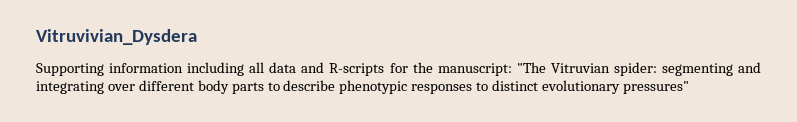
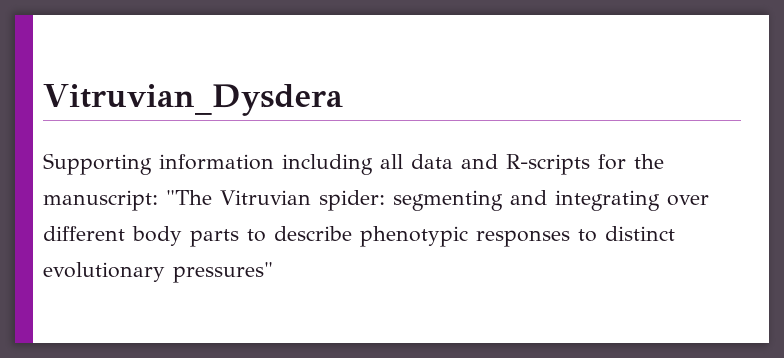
- Vitruvivian_Dysdera
+ Vitruvian_Dysdera

